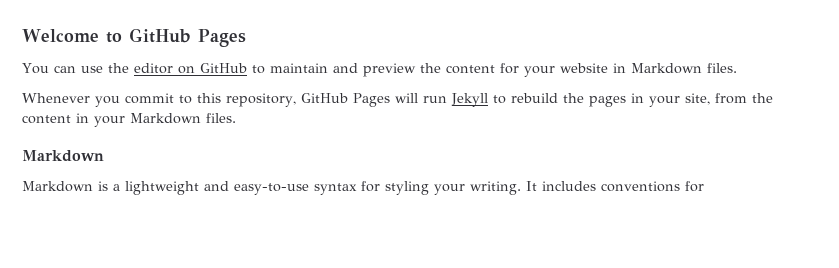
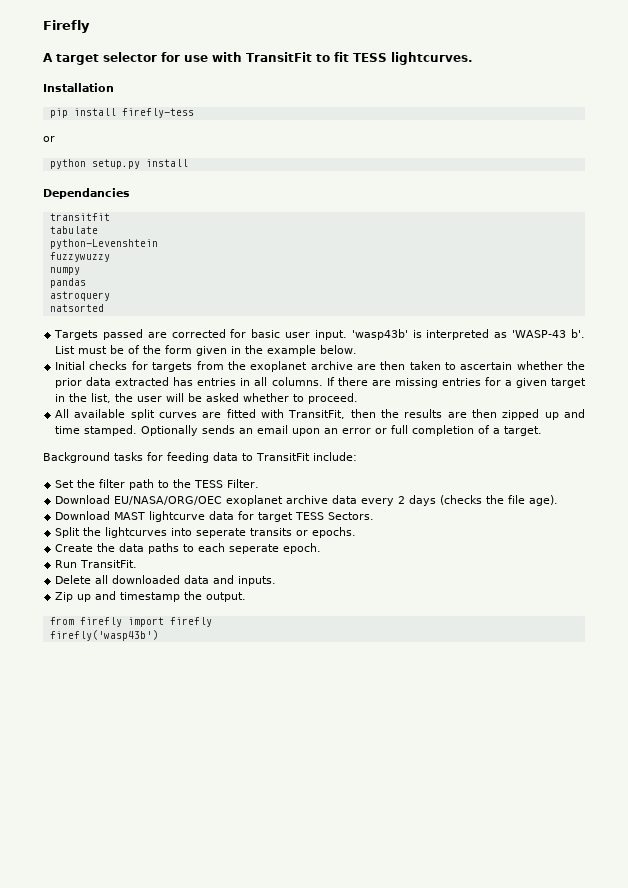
- Welcome to GitHub Pages
- You can use the editor on GitHub to maintain and preview the content for your website in Markdown files.
- Whenever you commit to this repository, GitHub Pages will run Jekyll to rebuild the pages in your site, from the content in your Markdown files.
- Markdown
- Markdown is a lightweight and easy-to-use syntax for styling your writing. It includes conventions for
+ Firefly
+ A target selector for use with TransitFit to fit TESS lightcurves.
+ Installation
+ pip install firefly-tess
+ or
+ python setup.py install
+ Dependancies
+ transitfit
+ tabulate
+ python-Levenshtein
+ fuzzywuzzy
+ numpy
+ pandas
+ astroquery
+ natsorted
+ Targets passed are corrected for basic user input. 'wasp43b' is interpreted as 'WASP-43 b'. List must be of the form given in the example below.
+ Initial checks for targets from the exoplanet archive are then taken to ascertain whether the prior data extracted has entries in all columns. If there are missing entries for a given target in the list, the user will be asked whether to proceed.
+ All available split curves are fitted with TransitFit, then the results are then zipped up and time stamped. Optionally sends an email upon an error or full completion of a target.
+ Background tasks for feeding data to TransitFit include:
+ Set the filter path to the TESS Filter.
+ Download EU/NASA/ORG/OEC exoplanet archive data every 2 days (checks the file age).
+ Download MAST lightcurve data for target TESS Sectors.
+ Split the lightcurves into seperate transits or epochs.
+ Create the data paths to each seperate epoch.
+ Run TransitFit.
+ Delete all downloaded data and inputs.
+ Zip up and timestamp the output.
+ from firefly import firefly
+ firefly('wasp43b')

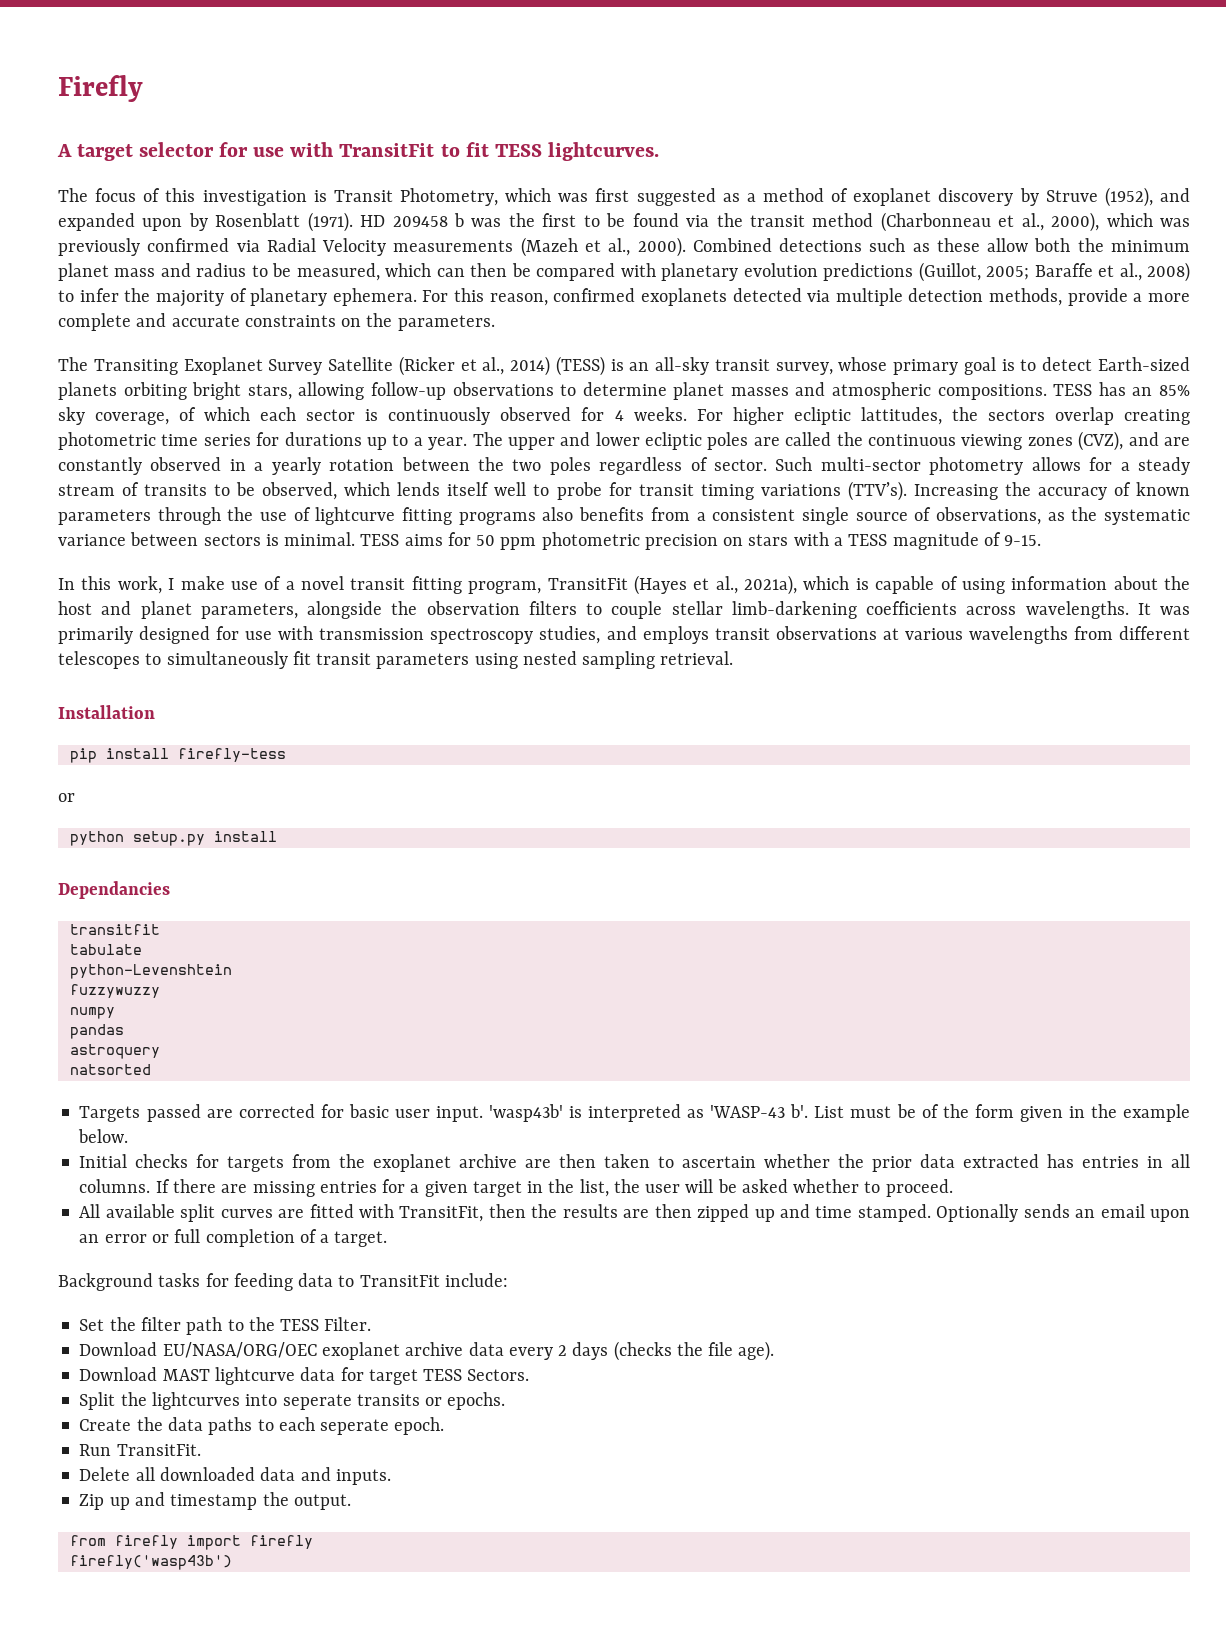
+ The focus of this investigation is Transit Photometry, which was first suggested as a method of exoplanet discovery by Struve (1952), and expanded upon by Rosenblatt (1971). HD 209458 b was the first to be found via the transit method (Charbonneau et al., 2000), which was previously confirmed via Radial Velocity measurements (Mazeh et al., 2000). Combined detections such as these allow both the minimum planet mass and radius to be measured, which can then be compared with planetary evolution predictions (Guillot, 2005; Baraffe et al., 2008) to infer the majority of planetary ephemera. For this reason, confirmed exoplanets detected via multiple detection methods, provide a more complete and accurate constraints on the parameters.
+ The Transiting Exoplanet Survey Satellite (Ricker et al., 2014) (TESS) is an all-sky transit survey, whose primary goal is to detect Earth-sized planets orbiting bright stars, allowing follow-up observations to determine planet masses and atmospheric compositions. TESS has an 85% sky coverage, of which each sector is continuously observed for 4 weeks. For higher ecliptic lattitudes, the sectors overlap creating photometric time series for durations up to a year. The upper and lower ecliptic poles are called the continuous viewing zones (CVZ), and are constantly observed in a yearly rotation between the two poles regardless of sector. Such multi-sector photometry allows for a steady stream of transits to be observed, which lends itself well to probe for transit timing variations (TTV’s). Increasing the accuracy of known parameters through the use of lightcurve fitting programs also benefits from a consistent single source of observations, as the systematic variance between sectors is minimal. TESS aims for 50 ppm photometric precision on stars with a TESS magnitude of 9-15.
+ In this work, I make use of a novel transit fitting program, TransitFit (Hayes et al., 2021a), which is capable of using information about the host and planet parameters, alongside the observation filters to couple stellar limb-darkening coefficients across wavelengths. It was primarily designed for use with transmission spectroscopy studies, and employs transit observations at various wavelengths from different telescopes to simultaneously fit transit parameters using nested sampling retrieval.

